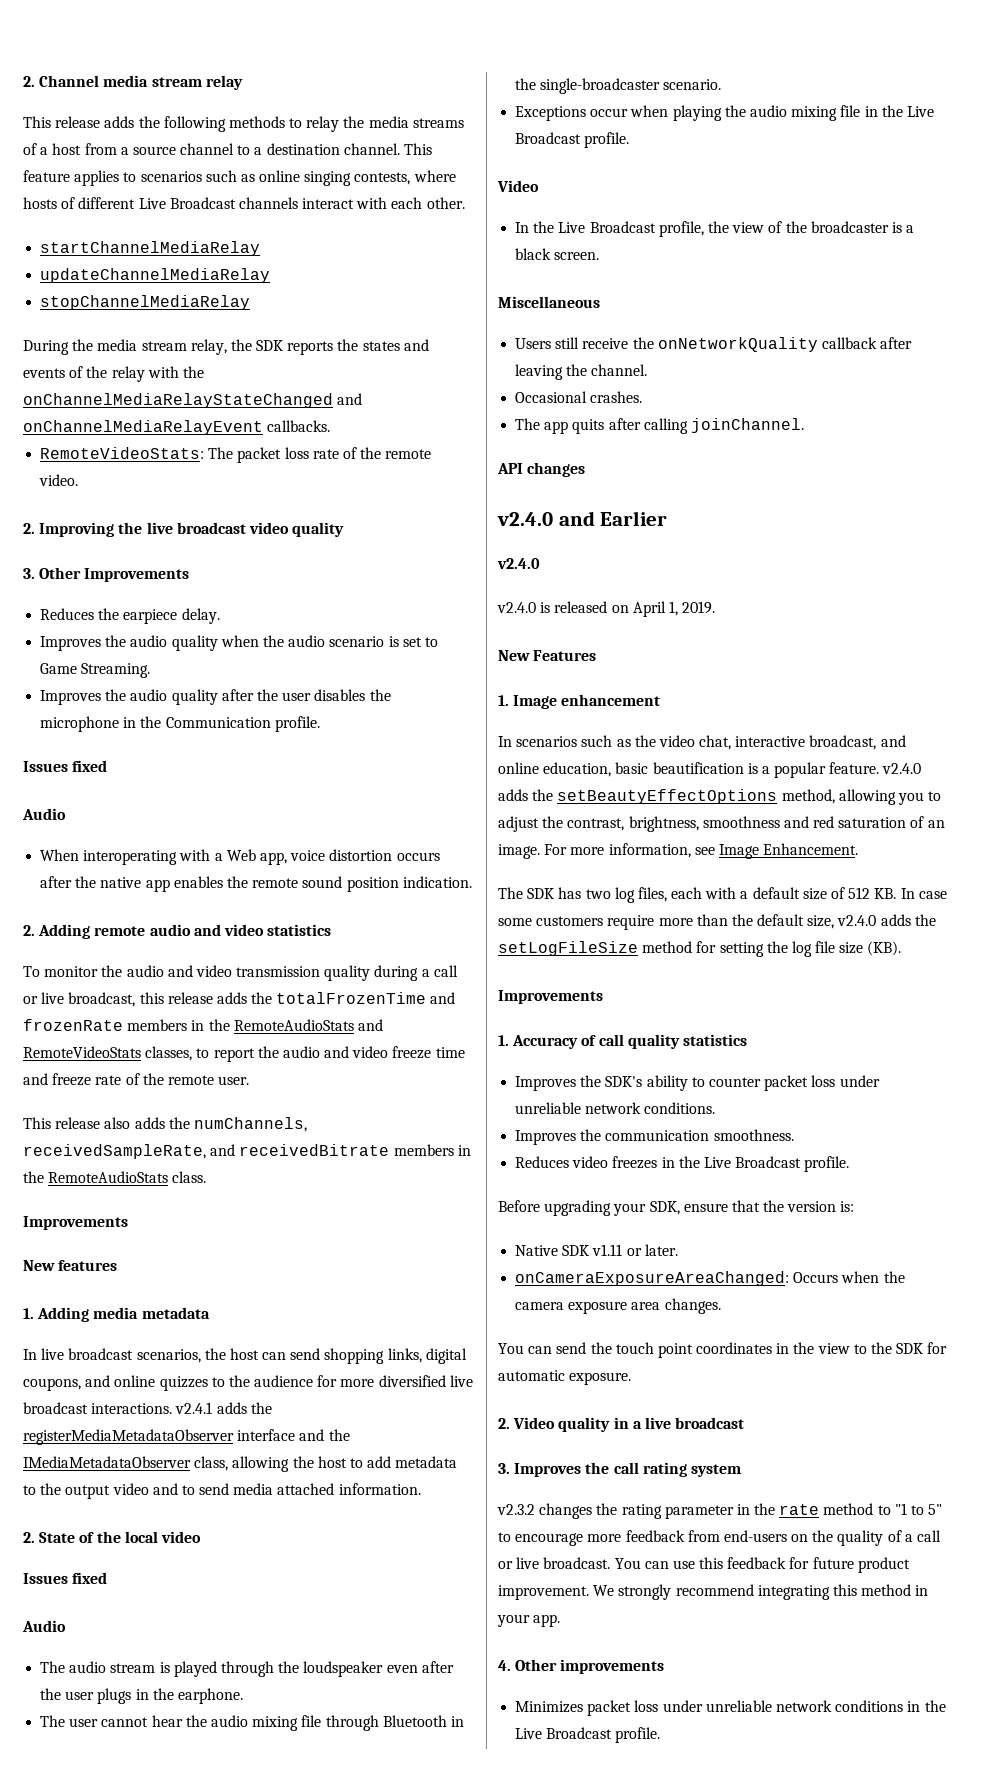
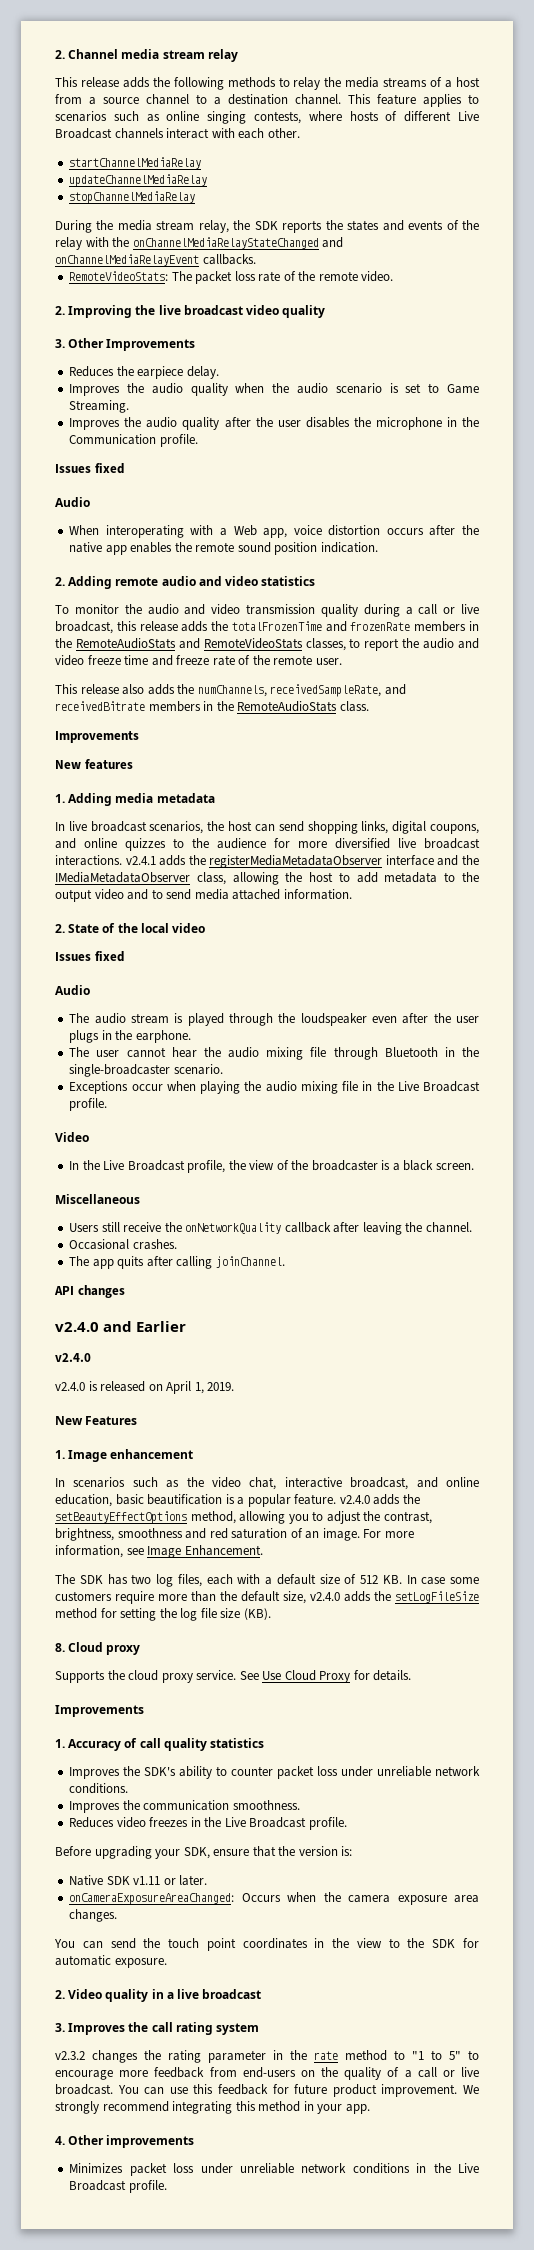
+ 8. Cloud proxy
+ Supports the cloud proxy service. See Use Cloud Proxy for details.

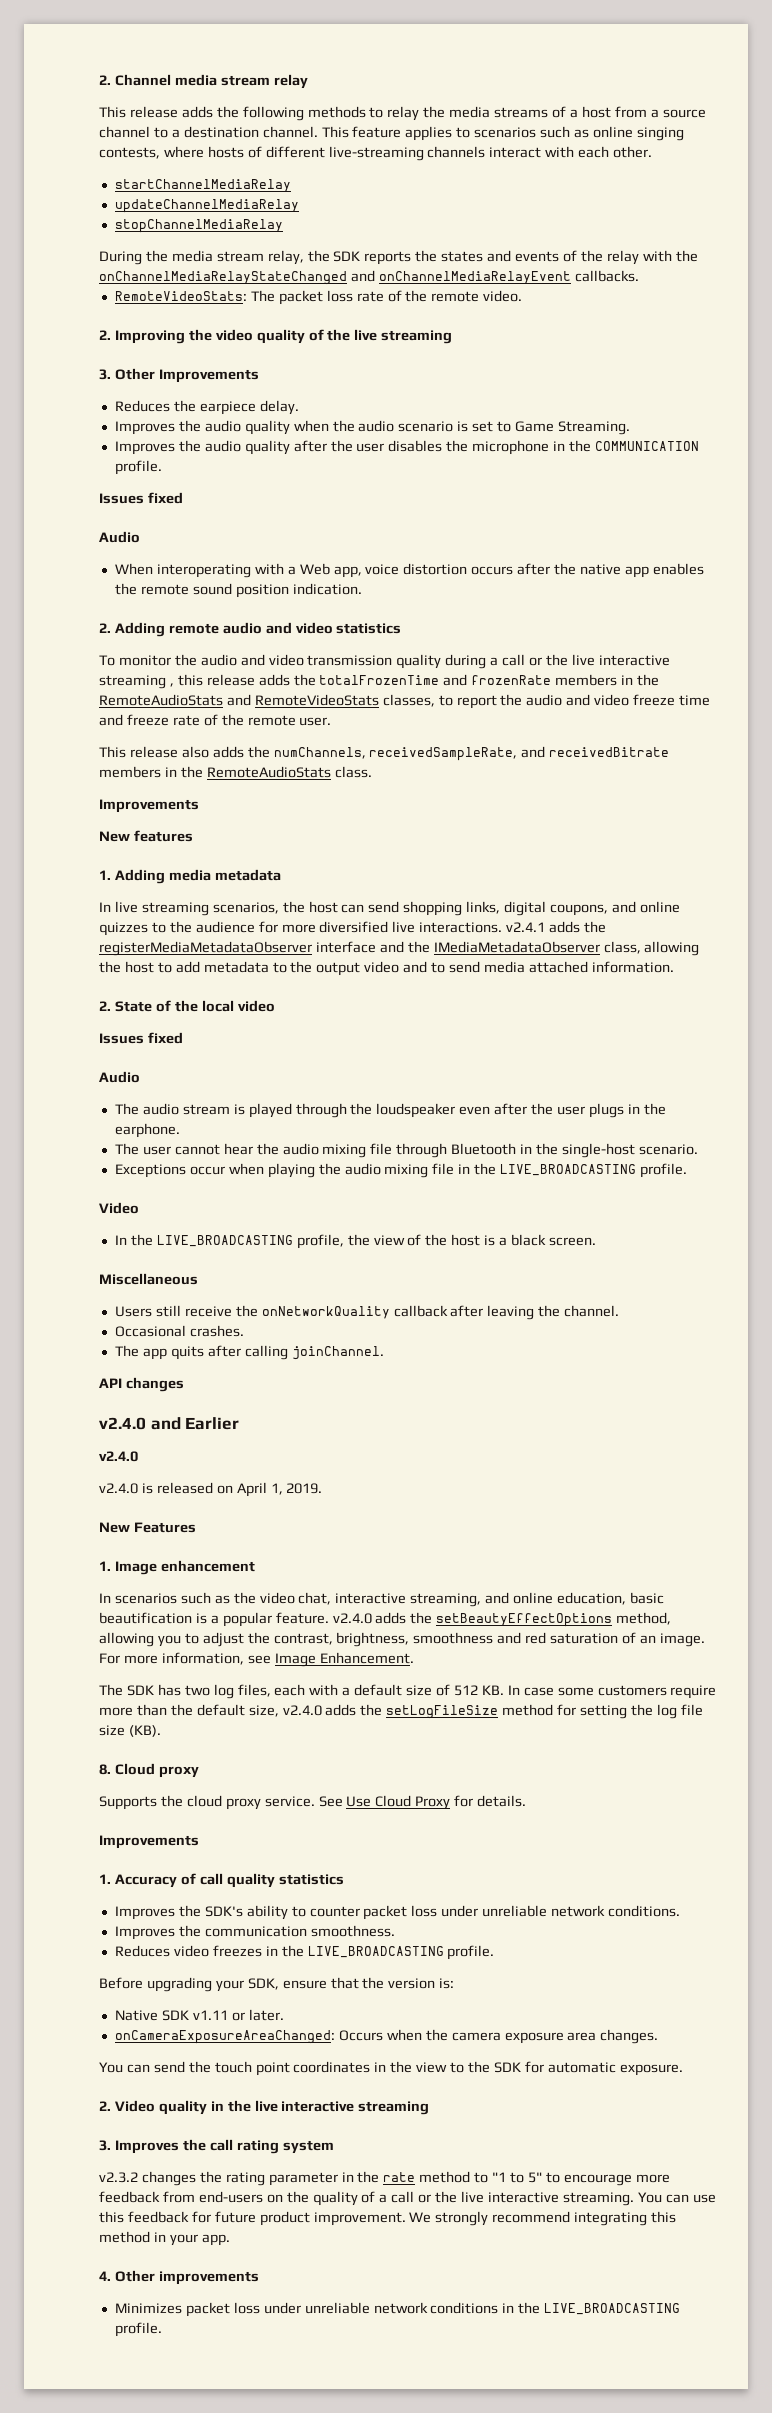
- This feature applies to scenarios such as online singing contests, where hosts of different Live Broadcast channels interact with each other.
+ This feature applies to scenarios such as online singing contests, where hosts of different live-streaming channels interact with each other.
- 2. Improving the live broadcast video quality
+ 2. Improving the video quality of the live streaming
- Improves the audio quality after the user disables the microphone in the Communication profile.
+ Improves the audio quality after the user disables the microphone in the COMMUNICATION profile.
- To monitor the audio and video transmission quality during a call or live broadcast, this release adds the totalFrozenTime and frozenRate members in the RemoteAudioStats and RemoteVideoStats classes, to report the audio and video freeze time and freeze rate of the remote user.
+ To monitor the audio and video transmission quality during a call or the live interactive streaming , this release adds the totalFrozenTime and frozenRate members in the RemoteAudioStats and RemoteVideoStats classes, to report the audio and video freeze time and freeze rate of the remote user.
- In live broadcast scenarios, the host can send shopping links, digital coupons, and online quizzes to the audience for more diversified live broadcast interactions. v2.4.1 adds the registerMediaMetadataObserver interface and the IMediaMetadataObserver class, allowing the host to add metadata to the output video and to send media attached information.
+ In live streaming scenarios, the host can send shopping links, digital coupons, and online quizzes to the audience for more diversified live interactions. v2.4.1 adds the registerMediaMetadataObserver interface and the IMediaMetadataObserver class, allowing the host to add metadata to the output video and to send media attached information.
- The user cannot hear the audio mixing file through Bluetooth in the single-broadcaster scenario.
+ The user cannot hear the audio mixing file through Bluetooth in the single-host scenario.
- Exceptions occur when playing the audio mixing file in the Live Broadcast profile.
+ Exceptions occur when playing the audio mixing file in the LIVE_BROADCASTING profile.
- In the Live Broadcast profile, the view of the broadcaster is a black screen.
+ In the LIVE_BROADCASTING profile, the view of the host is a black screen.
- In scenarios such as the video chat, interactive broadcast, and online education, basic beautification is a popular feature. v2.4.0 adds the setBeautyEffectOptions method, allowing you to adjust the contrast, brightness, smoothness and red saturation of an image.
+ In scenarios such as the video chat, interactive streaming, and online education, basic beautification is a popular feature. v2.4.0 adds the setBeautyEffectOptions method, allowing you to adjust the contrast, brightness, smoothness and red saturation of an image.
- Reduces video freezes in the Live Broadcast profile.
+ Reduces video freezes in the LIVE_BROADCASTING profile.
- 2. Video quality in a live broadcast
+ 2. Video quality in the live interactive streaming
- v2.3.2 changes the rating parameter in the rate method to "1 to 5" to encourage more feedback from end-users on the quality of a call or live broadcast.
+ v2.3.2 changes the rating parameter in the rate method to "1 to 5" to encourage more feedback from end-users on the quality of a call or the live interactive streaming.
- Minimizes packet loss under unreliable network conditions in the Live Broadcast profile.
+ Minimizes packet loss under unreliable network conditions in the LIVE_BROADCASTING profile.

